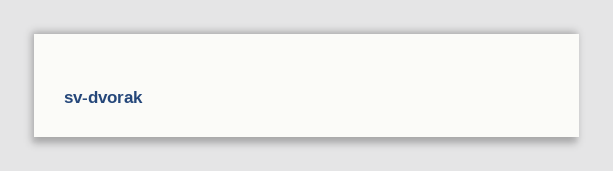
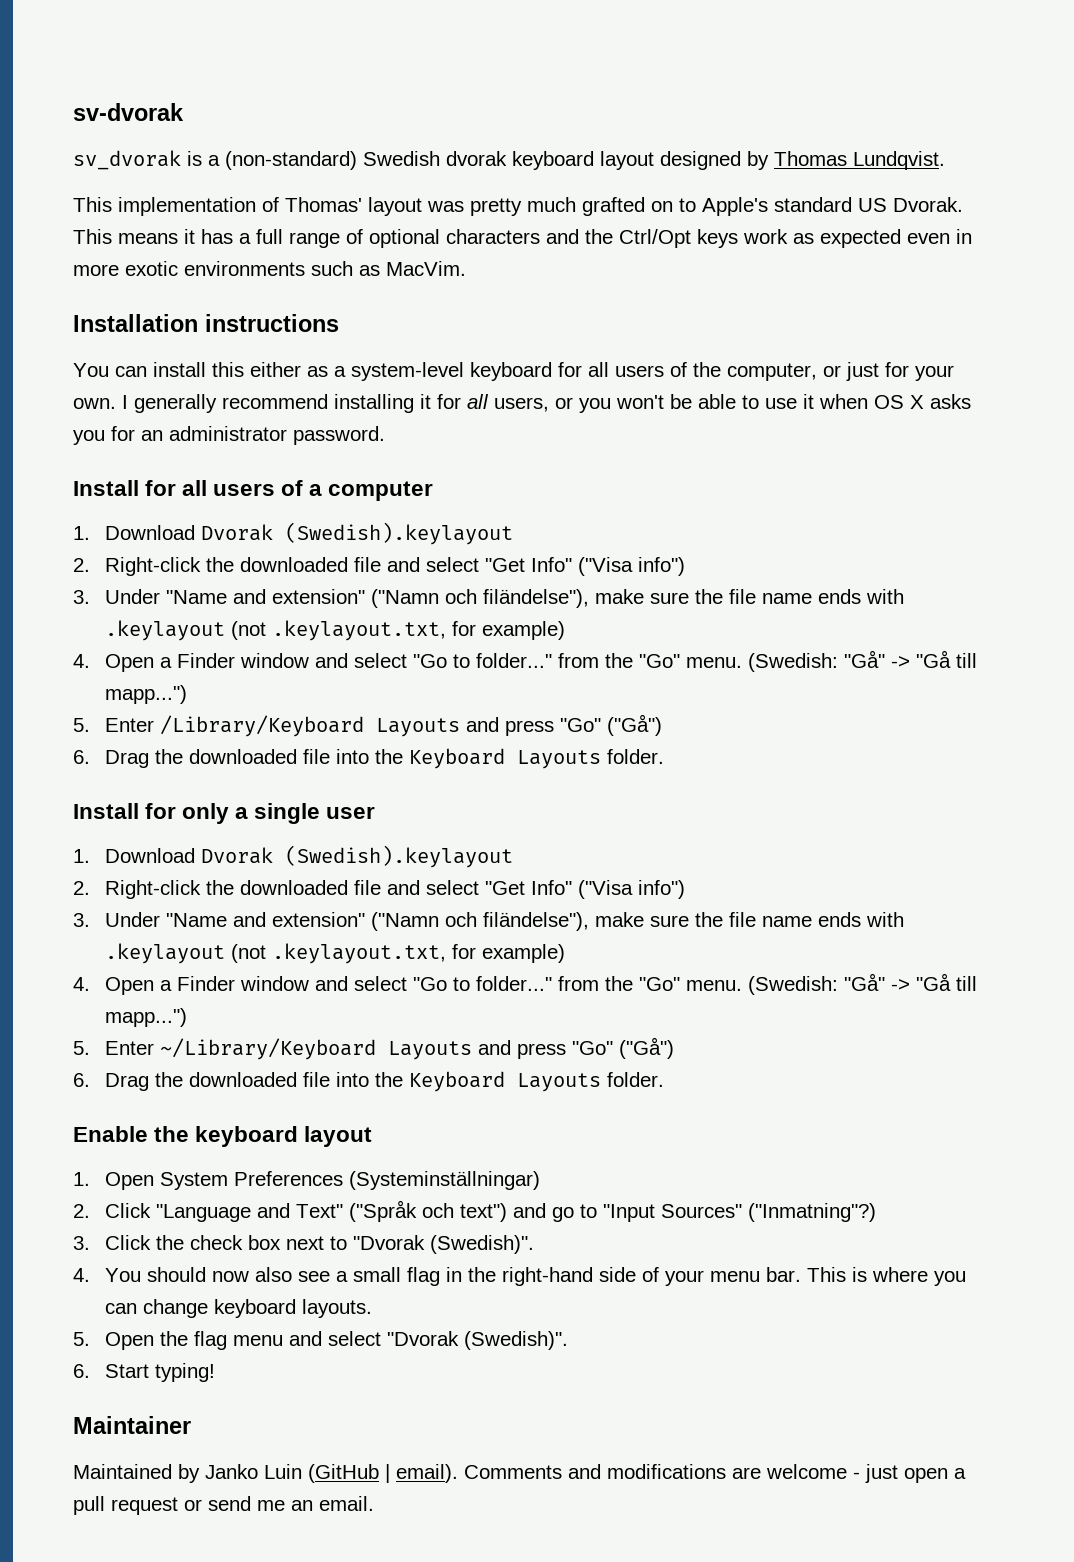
+ sv_dvorak is a (non-standard) Swedish dvorak keyboard layout designed by Thomas Lundqvist.
+ This implementation of Thomas' layout was pretty much grafted on to Apple's standard US Dvorak. This means it has a full range of optional characters and the Ctrl/Opt keys work as expected even in more exotic environments such as MacVim.
+ Installation instructions
+ You can install this either as a system-level keyboard for all users of the computer, or just for your own. I generally recommend installing it for all users, or you won't be able to use it when OS X asks you for an administrator password.
+ Install for all users of a computer
+ 1. Download Dvorak (Swedish).keylayout
+ 2. Right-click the downloaded file and select "Get Info" ("Visa info")
+ 3. Under "Name and extension" ("Namn och filändelse"), make sure the file name ends with .keylayout (not .keylayout.txt, for example)
+ 4. Open a Finder window and select "Go to folder..." from the "Go" menu. (Swedish: "Gå" -> "Gå till mapp...")
+ 5. Enter /Library/Keyboard Layouts and press "Go" ("Gå")
+ 6. Drag the downloaded file into the Keyboard Layouts folder.
+ Install for only a single user
+ 1. Download Dvorak (Swedish).keylayout
+ 2. Right-click the downloaded file and select "Get Info" ("Visa info")
+ 3. Under "Name and extension" ("Namn och filändelse"), make sure the file name ends with .keylayout (not .keylayout.txt, for example)
+ 4. Open a Finder window and select "Go to folder..." from the "Go" menu. (Swedish: "Gå" -> "Gå till mapp...")
+ 5. Enter ~/Library/Keyboard Layouts and press "Go" ("Gå")
+ 6. Drag the downloaded file into the Keyboard Layouts folder.
+ Enable the keyboard layout
+ 1. Open System Preferences (Systeminställningar)
+ 2. Click "Language and Text" ("Språk och text") and go to "Input Sources" ("Inmatning"?)
+ 3. Click the check box next to "Dvorak (Swedish)".
+ 4. You should now also see a small flag in the right-hand side of your menu bar. This is where you can change keyboard layouts.
+ 5. Open the flag menu and select "Dvorak (Swedish)".
+ 6. Start typing!
+ Maintainer
+ Maintained by Janko Luin (GitHub | email). Comments and modifications are welcome - just open a pull request or send me an email.

